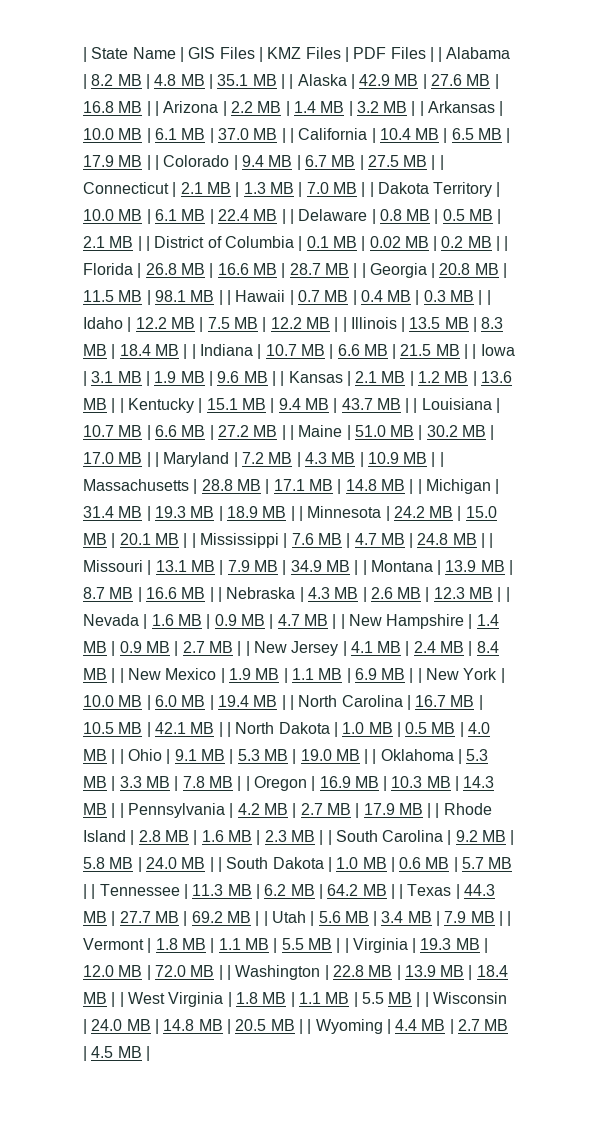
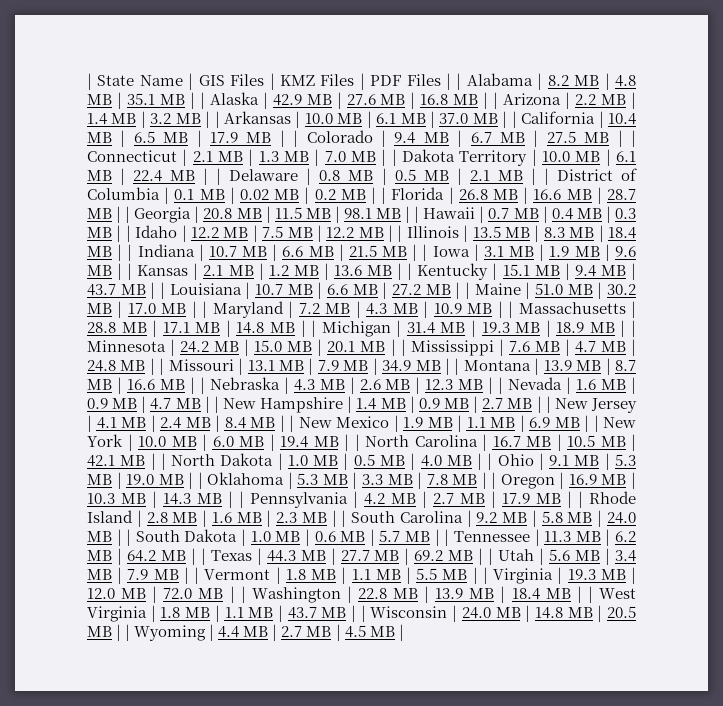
- | State Name | GIS Files | KMZ Files | PDF Files | | Alabama | 8.2 MB | 4.8 MB | 35.1 MB | | Alaska | 42.9 MB | 27.6 MB | 16.8 MB | | Arizona | 2.2 MB | 1.4 MB | 3.2 MB | | Arkansas | 10.0 MB | 6.1 MB | 37.0 MB | | California | 10.4 MB | 6.5 MB | 17.9 MB | | Colorado | 9.4 MB | 6.7 MB | 27.5 MB | | Connecticut | 2.1 MB | 1.3 MB | 7.0 MB | | Dakota Territory | 10.0 MB | 6.1 MB | 22.4 MB | | Delaware | 0.8 MB | 0.5 MB | 2.1 MB | | District of Columbia | 0.1 MB | 0.02 MB | 0.2 MB | | Florida | 26.8 MB | 16.6 MB | 28.7 MB | | Georgia | 20.8 MB | 11.5 MB | 98.1 MB | | Hawaii | 0.7 MB | 0.4 MB | 0.3 MB | | Idaho | 12.2 MB | 7.5 MB | 12.2 MB | | Illinois | 13.5 MB | 8.3 MB | 18.4 MB | | Indiana | 10.7 MB | 6.6 MB | 21.5 MB | | Iowa | 3.1 MB | 1.9 MB | 9.6 MB | | Kansas | 2.1 MB | 1.2 MB | 13.6 MB | | Kentucky | 15.1 MB | 9.4 MB | 43.7 MB | | Louisiana | 10.7 MB | 6.6 MB | 27.2 MB | | Maine | 51.0 MB | 30.2 MB | 17.0 MB | | Maryland | 7.2 MB | 4.3 MB | 10.9 MB | | Massachusetts | 28.8 MB | 17.1 MB | 14.8 MB | | Michigan | 31.4 MB | 19.3 MB | 18.9 MB | | Minnesota | 24.2 MB | 15.0 MB | 20.1 MB | | Mississippi | 7.6 MB | 4.7 MB | 24.8 MB | | Missouri | 13.1 MB | 7.9 MB | 34.9 MB | | Montana | 13.9 MB | 8.7 MB | 16.6 MB | | Nebraska | 4.3 MB | 2.6 MB | 12.3 MB | | Nevada | 1.6 MB | 0.9 MB | 4.7 MB | | New Hampshire | 1.4 MB | 0.9 MB | 2.7 MB | | New Jersey | 4.1 MB | 2.4 MB | 8.4 MB | | New Mexico | 1.9 MB | 1.1 MB | 6.9 MB | | New York | 10.0 MB | 6.0 MB | 19.4 MB | | North Carolina | 16.7 MB | 10.5 MB | 42.1 MB | | North Dakota | 1.0 MB | 0.5 MB | 4.0 MB | | Ohio | 9.1 MB | 5.3 MB | 19.0 MB | | Oklahoma | 5.3 MB | 3.3 MB | 7.8 MB | | Oregon | 16.9 MB | 10.3 MB | 14.3 MB | | Pennsylvania | 4.2 MB | 2.7 MB | 17.9 MB | | Rhode Island | 2.8 MB | 1.6 MB | 2.3 MB | | South Carolina | 9.2 MB | 5.8 MB | 24.0 MB | | South Dakota | 1.0 MB | 0.6 MB | 5.7 MB | | Tennessee | 11.3 MB | 6.2 MB | 64.2 MB | | Texas | 44.3 MB | 27.7 MB | 69.2 MB | | Utah | 5.6 MB | 3.4 MB | 7.9 MB | | Vermont | 1.8 MB | 1.1 MB | 5.5 MB | | Virginia | 19.3 MB | 12.0 MB | 72.0 MB | | Washington | 22.8 MB | 13.9 MB | 18.4 MB | | West Virginia | 1.8 MB | 1.1 MB | 5.5 MB | | Wisconsin | 24.0 MB | 14.8 MB | 20.5 MB | | Wyoming | 4.4 MB | 2.7 MB | 4.5 MB |
+ | State Name | GIS Files | KMZ Files | PDF Files | | Alabama | 8.2 MB | 4.8 MB | 35.1 MB | | Alaska | 42.9 MB | 27.6 MB | 16.8 MB | | Arizona | 2.2 MB | 1.4 MB | 3.2 MB | | Arkansas | 10.0 MB | 6.1 MB | 37.0 MB | | California | 10.4 MB | 6.5 MB | 17.9 MB | | Colorado | 9.4 MB | 6.7 MB | 27.5 MB | | Connecticut | 2.1 MB | 1.3 MB | 7.0 MB | | Dakota Territory | 10.0 MB | 6.1 MB | 22.4 MB | | Delaware | 0.8 MB | 0.5 MB | 2.1 MB | | District of Columbia | 0.1 MB | 0.02 MB | 0.2 MB | | Florida | 26.8 MB | 16.6 MB | 28.7 MB | | Georgia | 20.8 MB | 11.5 MB | 98.1 MB | | Hawaii | 0.7 MB | 0.4 MB | 0.3 MB | | Idaho | 12.2 MB | 7.5 MB | 12.2 MB | | Illinois | 13.5 MB | 8.3 MB | 18.4 MB | | Indiana | 10.7 MB | 6.6 MB | 21.5 MB | | Iowa | 3.1 MB | 1.9 MB | 9.6 MB | | Kansas | 2.1 MB | 1.2 MB | 13.6 MB | | Kentucky | 15.1 MB | 9.4 MB | 43.7 MB | | Louisiana | 10.7 MB | 6.6 MB | 27.2 MB | | Maine | 51.0 MB | 30.2 MB | 17.0 MB | | Maryland | 7.2 MB | 4.3 MB | 10.9 MB | | Massachusetts | 28.8 MB | 17.1 MB | 14.8 MB | | Michigan | 31.4 MB | 19.3 MB | 18.9 MB | | Minnesota | 24.2 MB | 15.0 MB | 20.1 MB | | Mississippi | 7.6 MB | 4.7 MB | 24.8 MB | | Missouri | 13.1 MB | 7.9 MB | 34.9 MB | | Montana | 13.9 MB | 8.7 MB | 16.6 MB | | Nebraska | 4.3 MB | 2.6 MB | 12.3 MB | | Nevada | 1.6 MB | 0.9 MB | 4.7 MB | | New Hampshire | 1.4 MB | 0.9 MB | 2.7 MB | | New Jersey | 4.1 MB | 2.4 MB | 8.4 MB | | New Mexico | 1.9 MB | 1.1 MB | 6.9 MB | | New York | 10.0 MB | 6.0 MB | 19.4 MB | | North Carolina | 16.7 MB | 10.5 MB | 42.1 MB | | North Dakota | 1.0 MB | 0.5 MB | 4.0 MB | | Ohio | 9.1 MB | 5.3 MB | 19.0 MB | | Oklahoma | 5.3 MB | 3.3 MB | 7.8 MB | | Oregon | 16.9 MB | 10.3 MB | 14.3 MB | | Pennsylvania | 4.2 MB | 2.7 MB | 17.9 MB | | Rhode Island | 2.8 MB | 1.6 MB | 2.3 MB | | South Carolina | 9.2 MB | 5.8 MB | 24.0 MB | | South Dakota | 1.0 MB | 0.6 MB | 5.7 MB | | Tennessee | 11.3 MB | 6.2 MB | 64.2 MB | | Texas | 44.3 MB | 27.7 MB | 69.2 MB | | Utah | 5.6 MB | 3.4 MB | 7.9 MB | | Vermont | 1.8 MB | 1.1 MB | 5.5 MB | | Virginia | 19.3 MB | 12.0 MB | 72.0 MB | | Washington | 22.8 MB | 13.9 MB | 18.4 MB | | West Virginia | 1.8 MB | 1.1 MB | 43.7 MB | | Wisconsin | 24.0 MB | 14.8 MB | 20.5 MB | | Wyoming | 4.4 MB | 2.7 MB | 4.5 MB |

